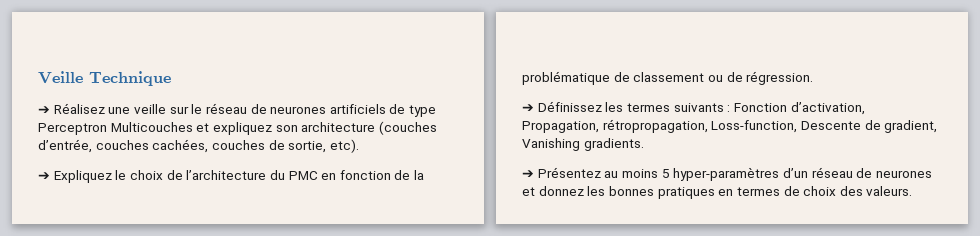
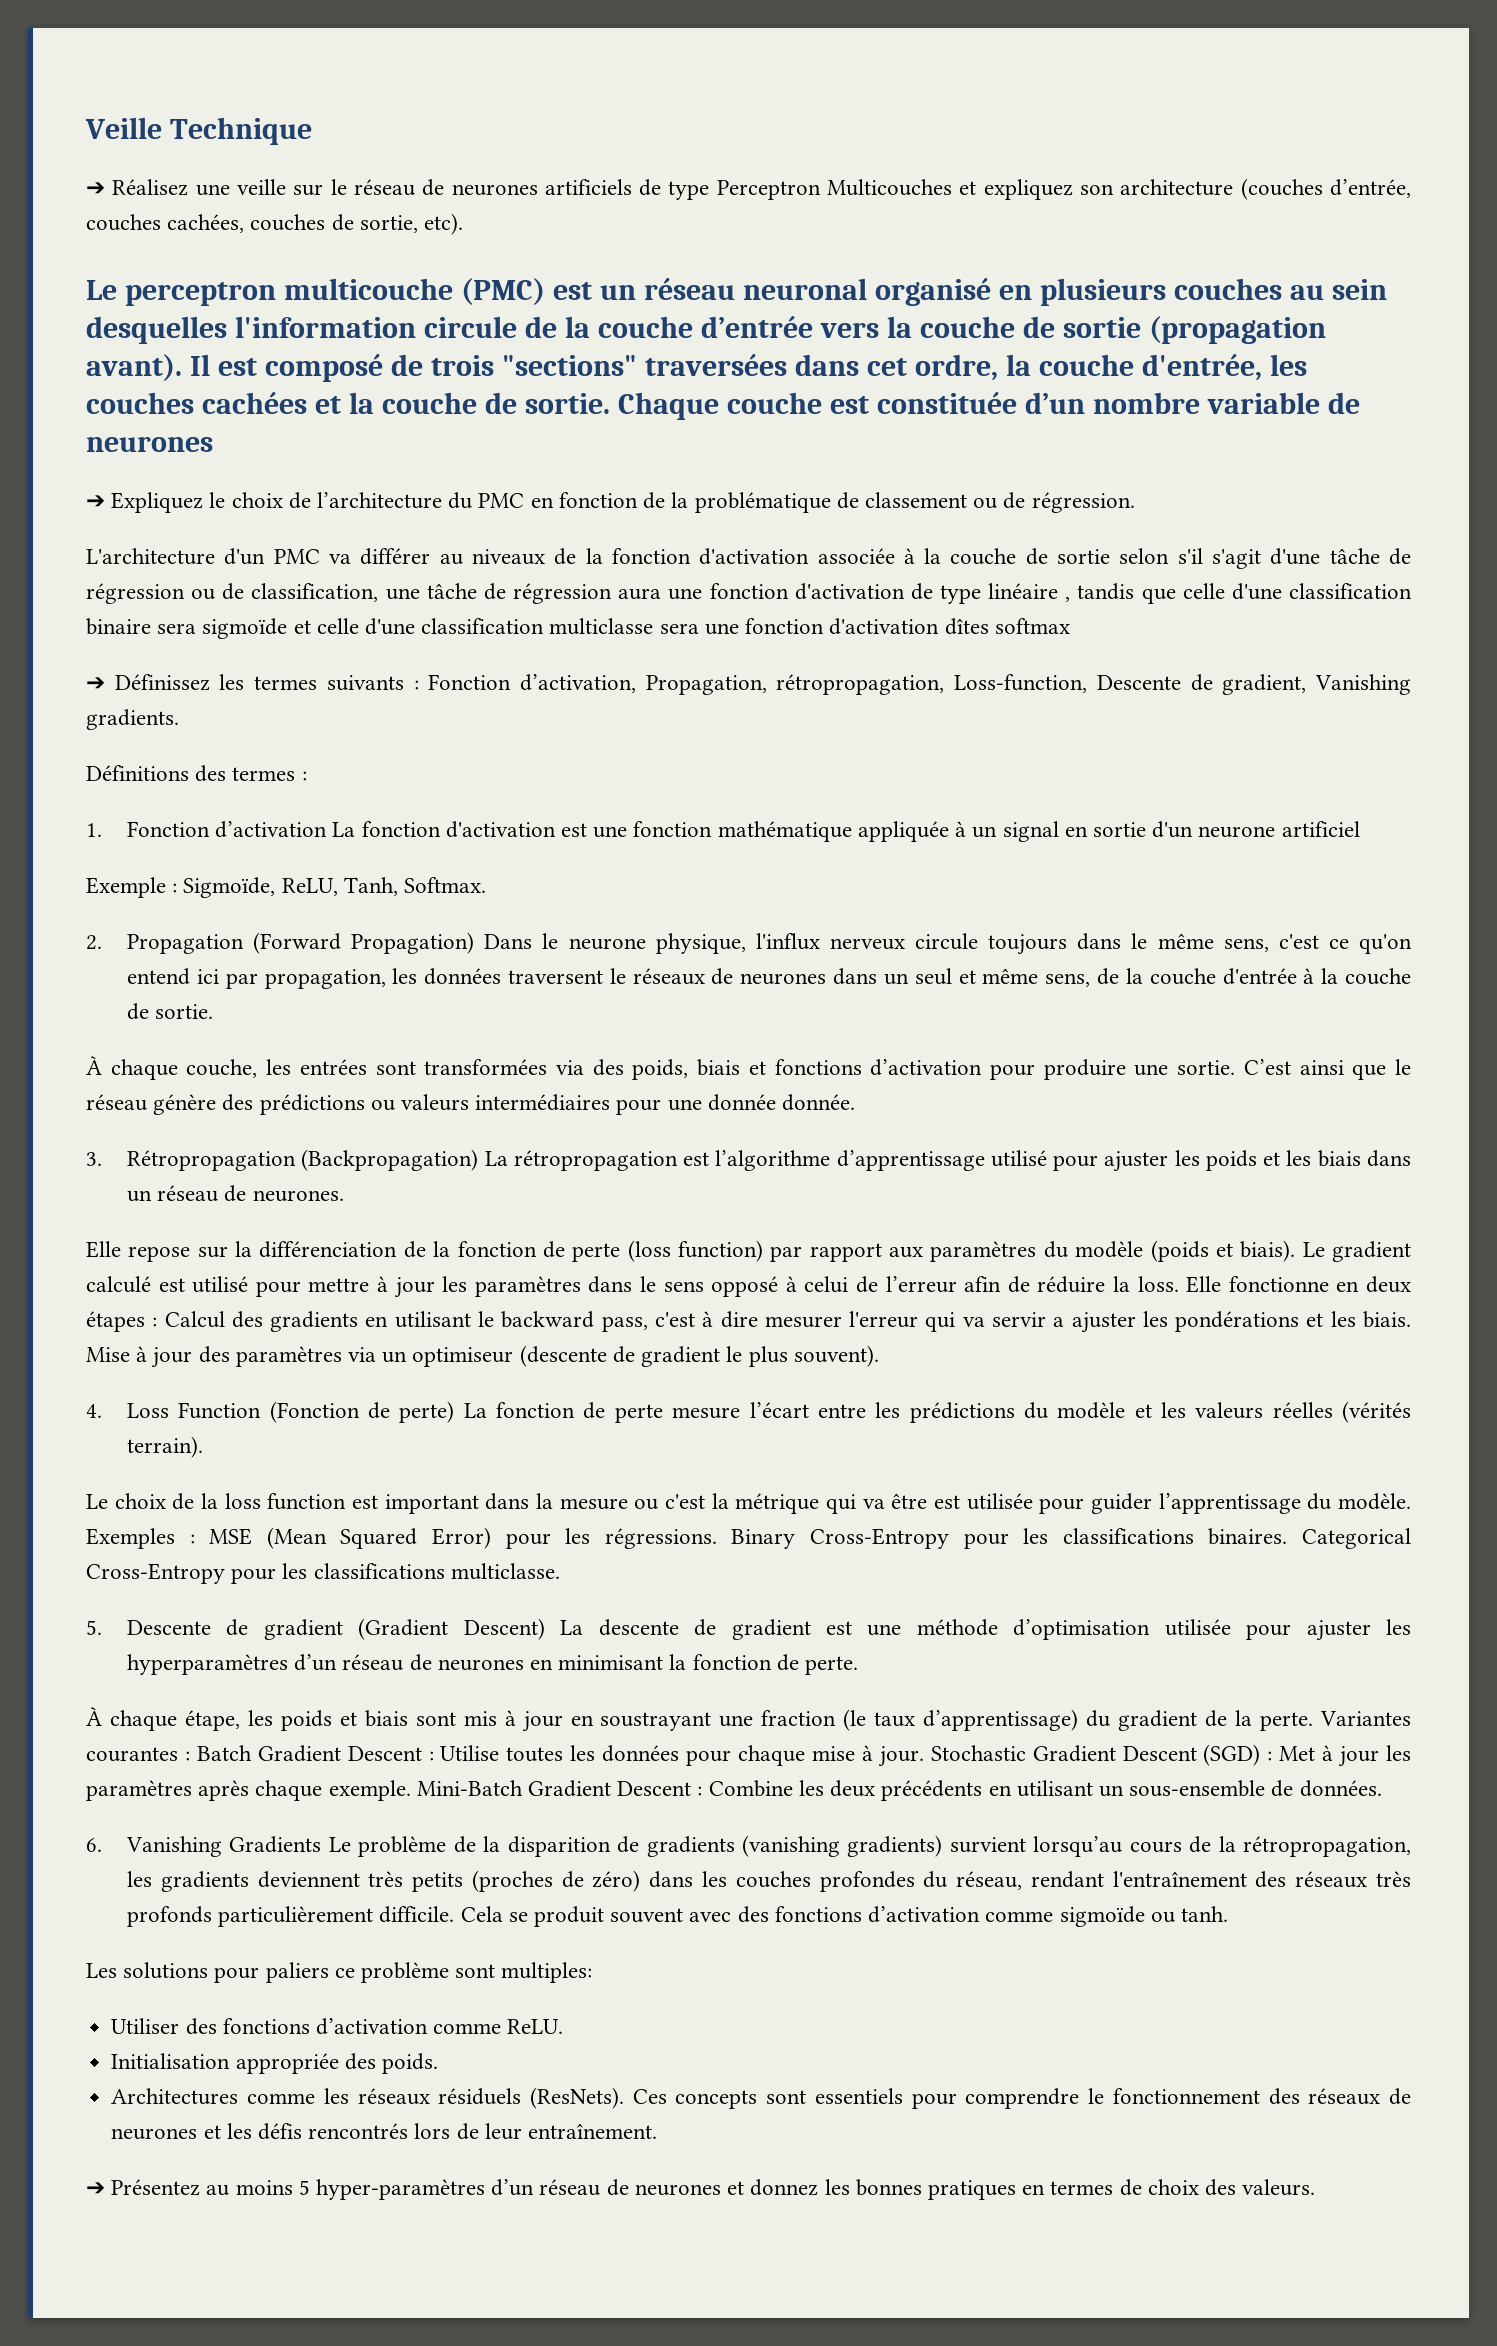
+ Le perceptron multicouche (PMC) est un réseau neuronal organisé en plusieurs couches au sein desquelles l'information circule de la couche d’entrée vers la couche de sortie (propagation avant). Il est composé de trois "sections" traversées dans cet ordre, la couche d'entrée, les couches cachées et la couche de sortie. Chaque couche est constituée d’un nombre variable de neurones
+ L'architecture d'un PMC va différer au niveaux de la fonction d'activation associée à la couche de sortie selon s'il s'agit d'une tâche de régression ou de classification, une tâche de régression aura une fonction d'activation de type linéaire , tandis que celle d'une classification binaire sera sigmoïde et celle d'une classification multiclasse sera une fonction d'activation dîtes softmax
+ Définitions des termes :
+ 1. Fonction d’activation La fonction d'activation est une fonction mathématique appliquée à un signal en sortie d'un neurone artificiel
+ Exemple : Sigmoïde, ReLU, Tanh, Softmax.
+ 2. Propagation (Forward Propagation) Dans le neurone physique, l'influx nerveux circule toujours dans le même sens, c'est ce qu'on entend ici par propagation, les données traversent le réseaux de neurones dans un seul et même sens, de la couche d'entrée à la couche de sortie.
+ À chaque couche, les entrées sont transformées via des poids, biais et fonctions d’activation pour produire une sortie. C’est ainsi que le réseau génère des prédictions ou valeurs intermédiaires pour une donnée donnée.
+ 3. Rétropropagation (Backpropagation) La rétropropagation est l’algorithme d’apprentissage utilisé pour ajuster les poids et les biais dans un réseau de neurones.
+ Elle repose sur la différenciation de la fonction de perte (loss function) par rapport aux paramètres du modèle (poids et biais). Le gradient calculé est utilisé pour mettre à jour les paramètres dans le sens opposé à celui de l’erreur afin de réduire la loss. Elle fonctionne en deux étapes : Calcul des gradients en utilisant le backward pass, c'est à dire mesurer l'erreur qui va servir a ajuster les pondérations et les biais. Mise à jour des paramètres via un optimiseur (descente de gradient le plus souvent).
+ 4. Loss Function (Fonction de perte) La fonction de perte mesure l’écart entre les prédictions du modèle et les valeurs réelles (vérités terrain).
+ Le choix de la loss function est important dans la mesure ou c'est la métrique qui va être est utilisée pour guider l’apprentissage du modèle. Exemples : MSE (Mean Squared Error) pour les régressions. Binary Cross-Entropy pour les classifications binaires. Categorical Cross-Entropy pour les classifications multiclasse.
+ 5. Descente de gradient (Gradient Descent) La descente de gradient est une méthode d’optimisation utilisée pour ajuster les hyperparamètres d’un réseau de neurones en minimisant la fonction de perte.
+ À chaque étape, les poids et biais sont mis à jour en soustrayant une fraction (le taux d’apprentissage) du gradient de la perte. Variantes courantes : Batch Gradient Descent : Utilise toutes les données pour chaque mise à jour. Stochastic Gradient Descent (SGD) : Met à jour les paramètres après chaque exemple. Mini-Batch Gradient Descent : Combine les deux précédents en utilisant un sous-ensemble de données.
+ 6. Vanishing Gradients Le problème de la disparition de gradients (vanishing gradients) survient lorsqu’au cours de la rétropropagation, les gradients deviennent très petits (proches de zéro) dans les couches profondes du réseau, rendant l'entraînement des réseaux très profonds particulièrement difficile. Cela se produit souvent avec des fonctions d’activation comme sigmoïde ou tanh.
+ Les solutions pour paliers ce problème sont multiples:
+ Utiliser des fonctions d’activation comme ReLU.
+ Initialisation appropriée des poids.
+ Architectures comme les réseaux résiduels (ResNets). Ces concepts sont essentiels pour comprendre le fonctionnement des réseaux de neurones et les défis rencontrés lors de leur entraînement.

